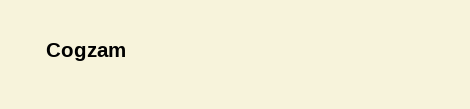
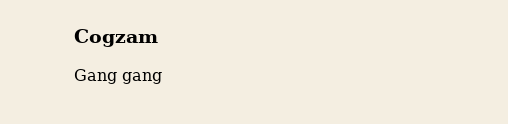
+ Gang gang

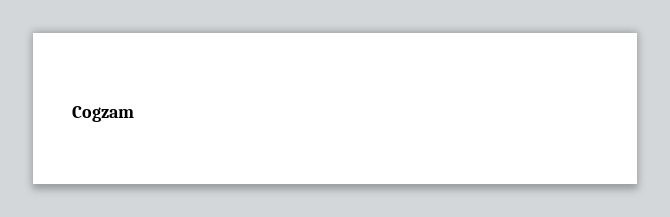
- Gang gang

